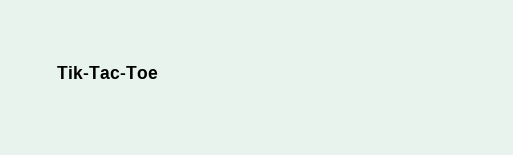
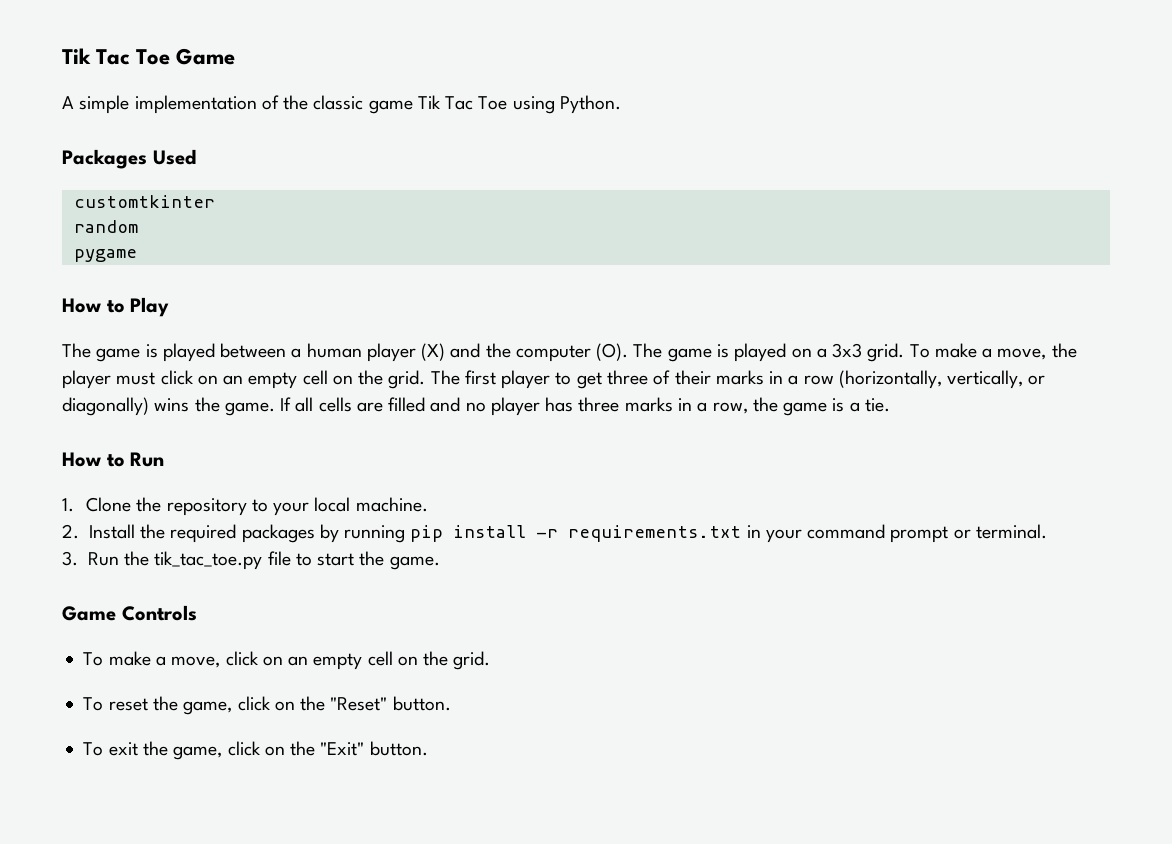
- Tik-Tac-Toe
+ Tik Tac Toe Game
+ A simple implementation of the classic game Tik Tac Toe using Python.
+ Packages Used
+ customtkinter
+ random
+ pygame
+ How to Play
+ The game is played between a human player (X) and the computer (O). The game is played on a 3x3 grid. To make a move, the player must click on an empty cell on the grid. The first player to get three of their marks in a row (horizontally, vertically, or diagonally) wins the game. If all cells are filled and no player has three marks in a row, the game is a tie.
+ How to Run
+ 1. Clone the repository to your local machine.
+ 2. Install the required packages by running pip install -r requirements.txt in your command prompt or terminal.
+ 3. Run the tik_tac_toe.py file to start the game.
+ Game Controls
+ To make a move, click on an empty cell on the grid.
+ To reset the game, click on the "Reset" button.
+ To exit the game, click on the "Exit" button.

